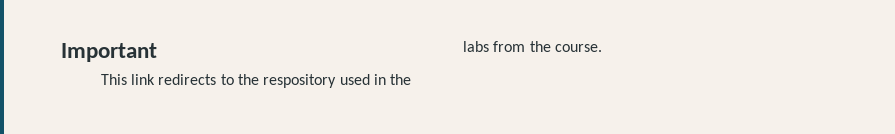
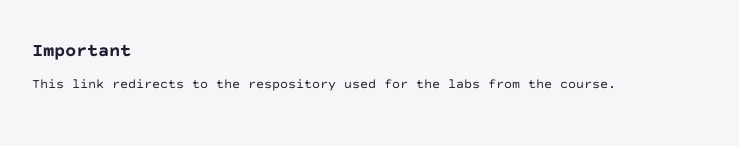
- This link redirects to the respository used in the labs from the course.
+ This link redirects to the respository used for the labs from the course.

